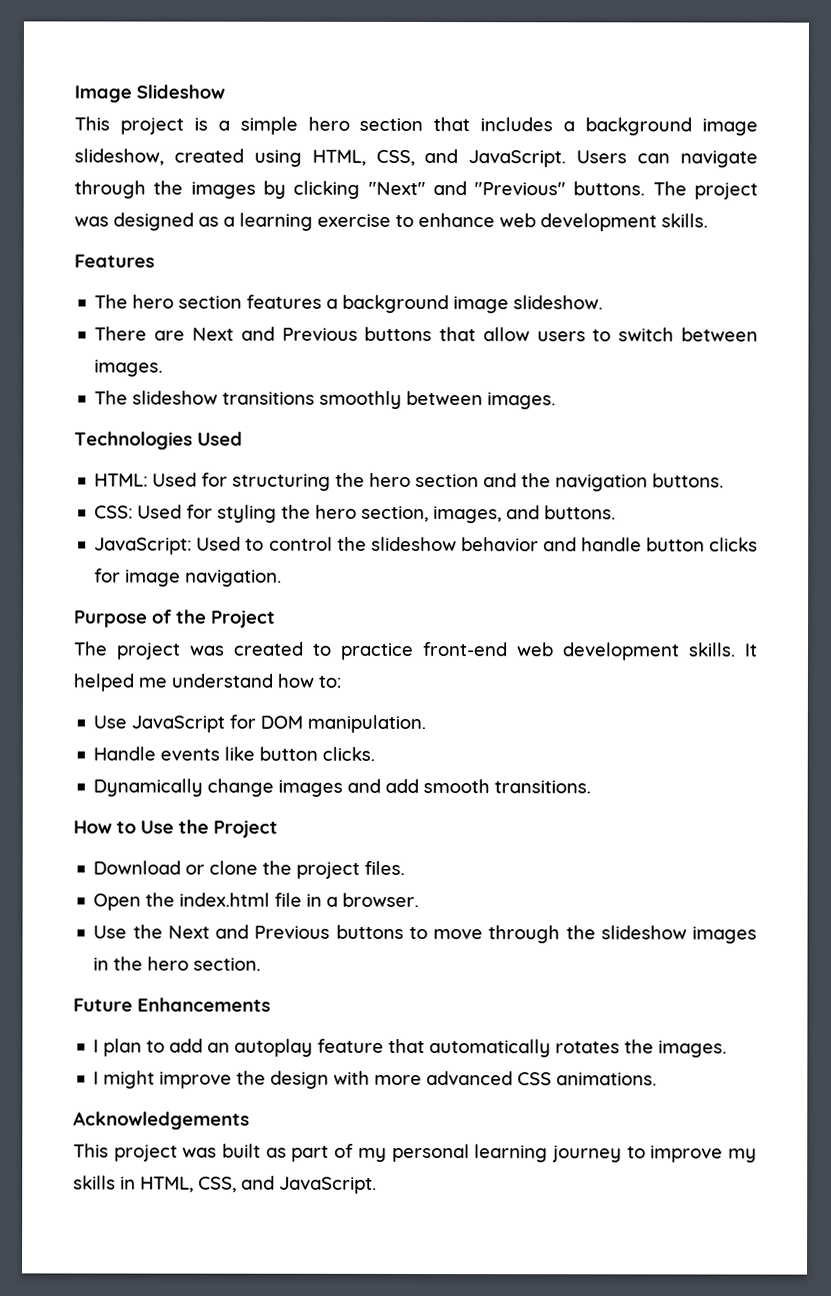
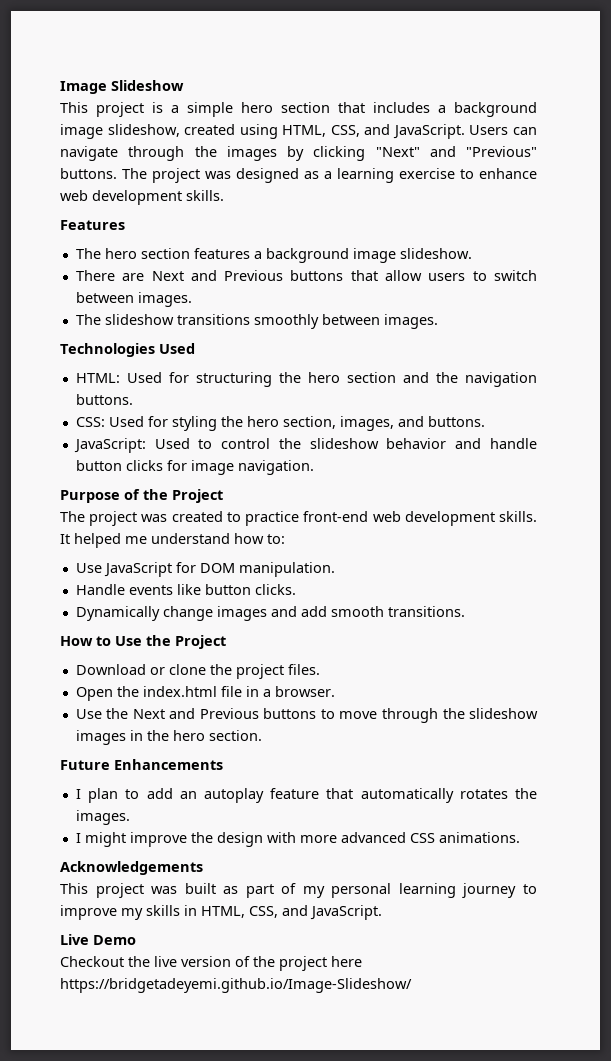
+ Live Demo
+ Checkout the live version of the project here https://bridgetadeyemi.github.io/Image-Slideshow/

